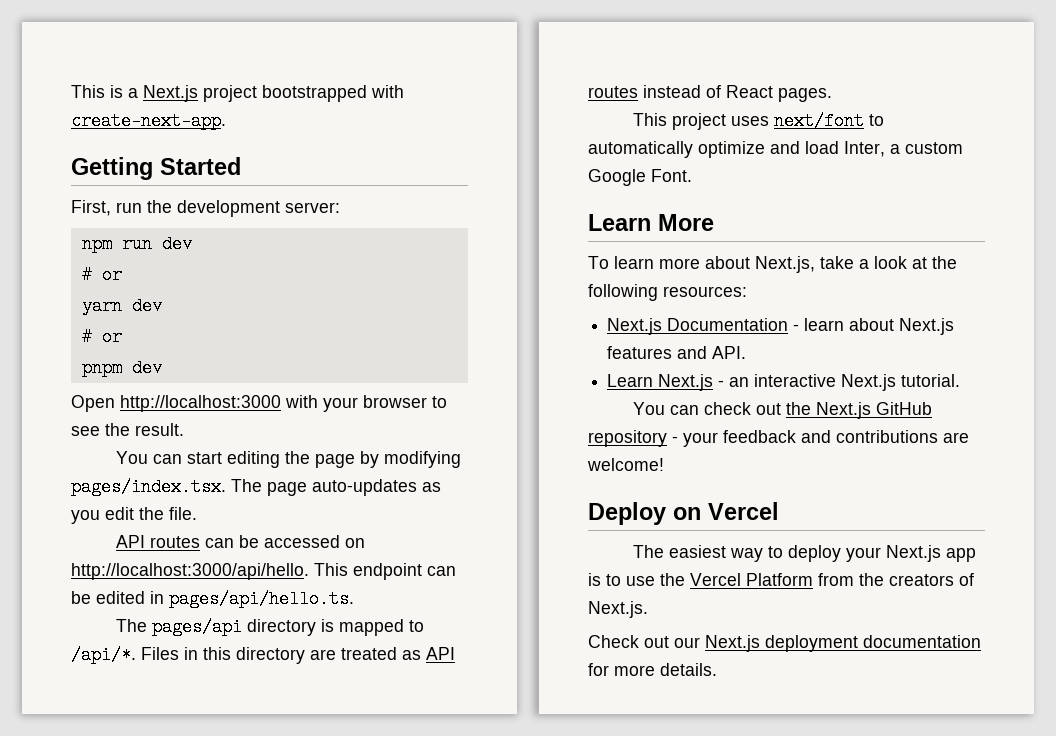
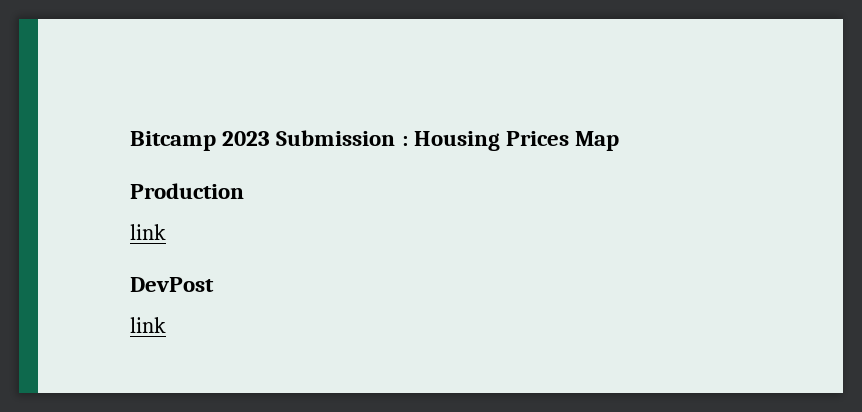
- This is a Next.js project bootstrapped with create-next-app.
- Getting Started
- First, run the development server:
- npm run dev
- # or
- yarn dev
- # or
- pnpm dev
- Open http://localhost:3000 with your browser to see the result.
- You can start editing the page by modifying pages/index.tsx. The page auto-updates as you edit the file.
- API routes can be accessed on http://localhost:3000/api/hello. This endpoint can be edited in pages/api/hello.ts.
- The pages/api directory is mapped to /api/*. Files in this directory are treated as API routes instead of React pages.
- This project uses next/font to automatically optimize and load Inter, a custom Google Font.
- Learn More
- To learn more about Next.js, take a look at the following resources:
- Next.js Documentation - learn about Next.js features and API.
- Learn Next.js - an interactive Next.js tutorial.
- You can check out the Next.js GitHub repository - your feedback and contributions are welcome!
- Deploy on Vercel
- The easiest way to deploy your Next.js app is to use the Vercel Platform from the creators of Next.js.
- Check out our Next.js deployment documentation for more details.
+ Bitcamp 2023 Submission : Housing Prices Map
+ Production
+ link
+ DevPost
+ link

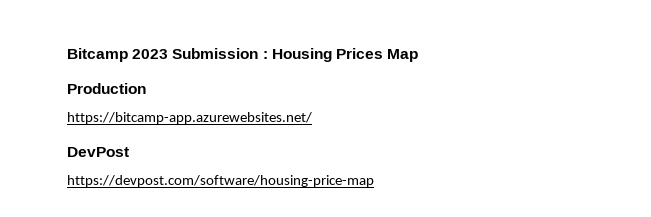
  Production
- link
+ https://bitcamp-app.azurewebsites.net/
  DevPost
- link
+ https://devpost.com/software/housing-price-map

